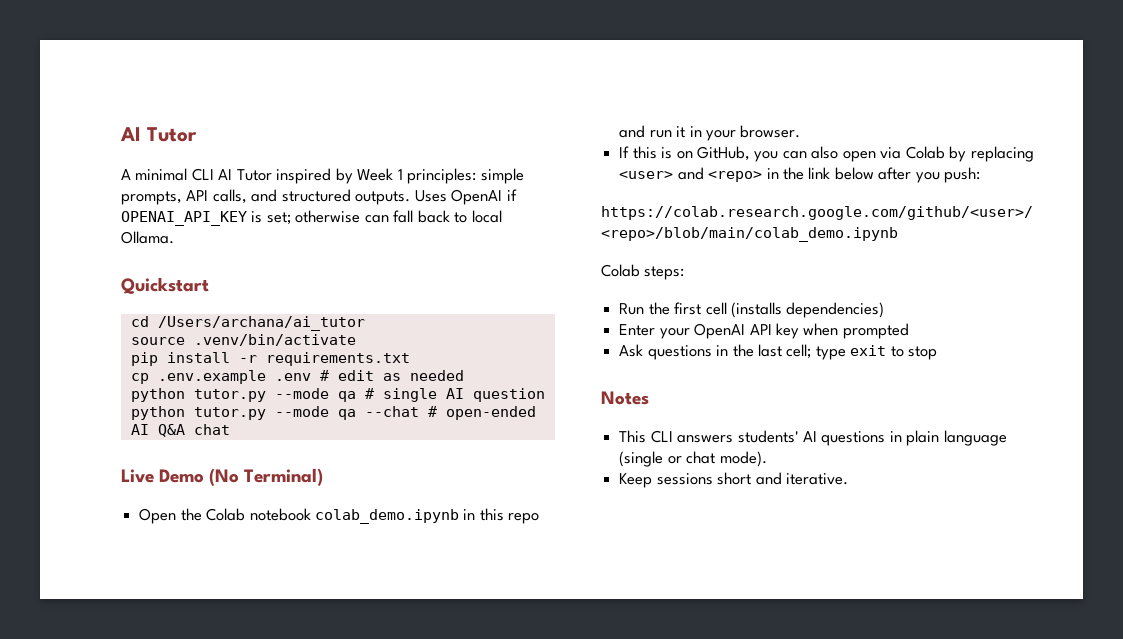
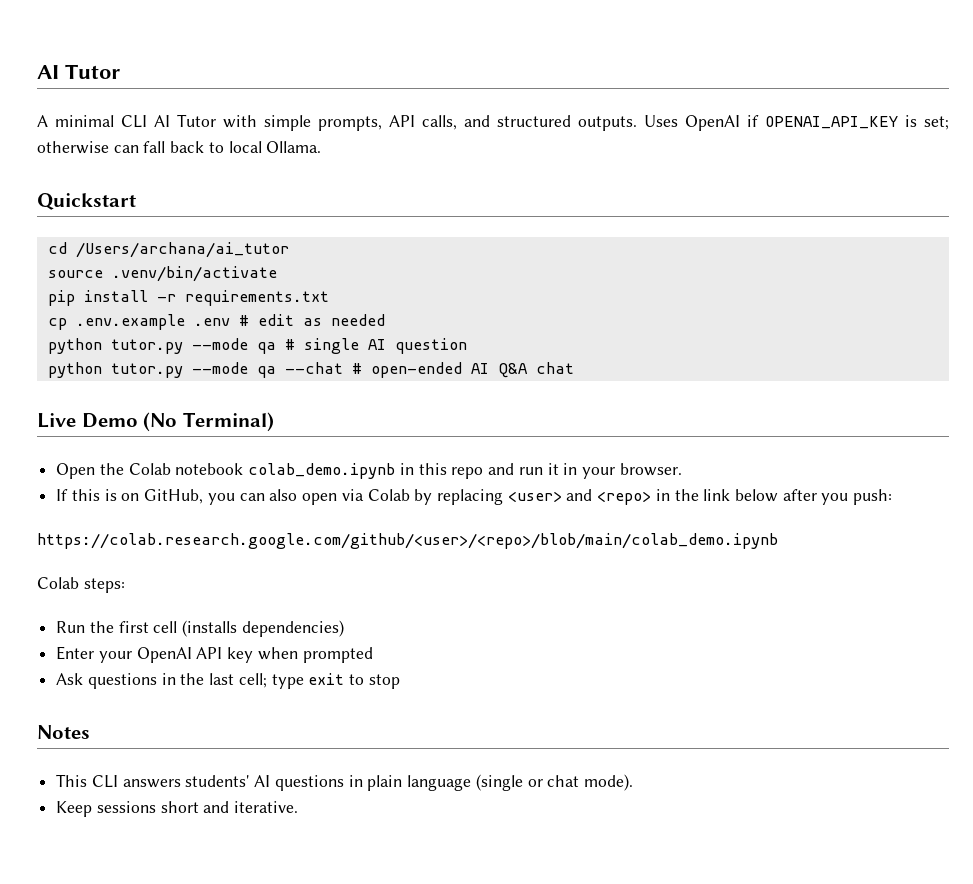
- A minimal CLI AI Tutor inspired by Week 1 principles: simple prompts, API calls, and structured outputs.
+ A minimal CLI AI Tutor with simple prompts, API calls, and structured outputs.

